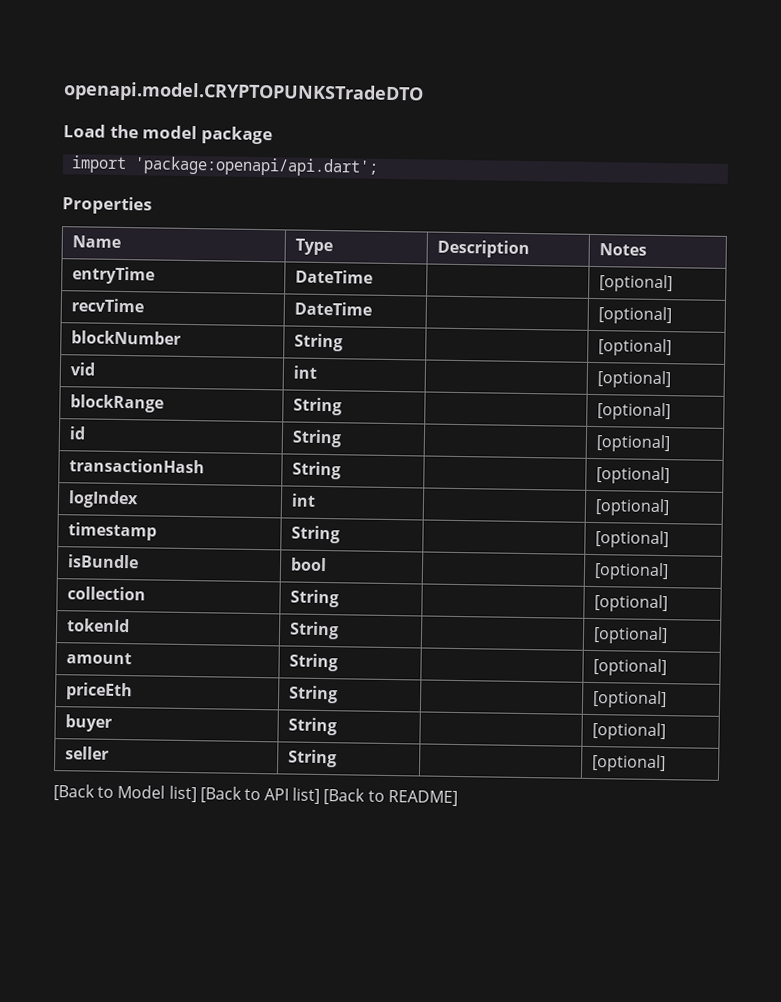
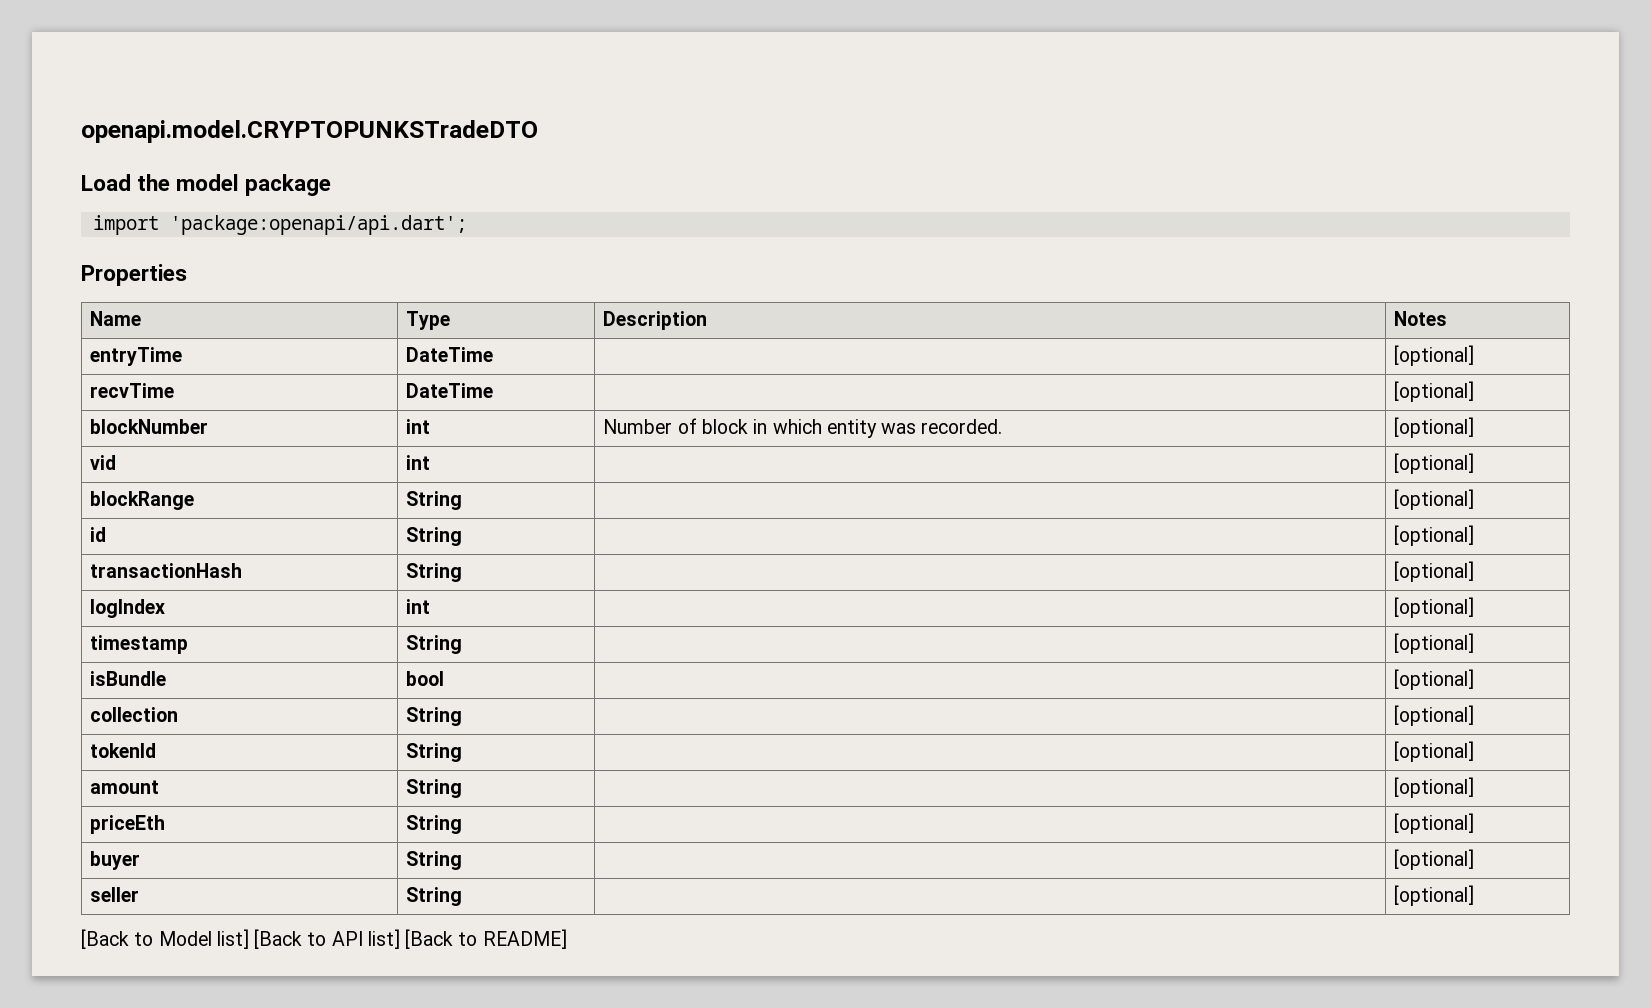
- blockNumber | String | | [optional]
+ blockNumber | int | Number of block in which entity was recorded. | [optional]

